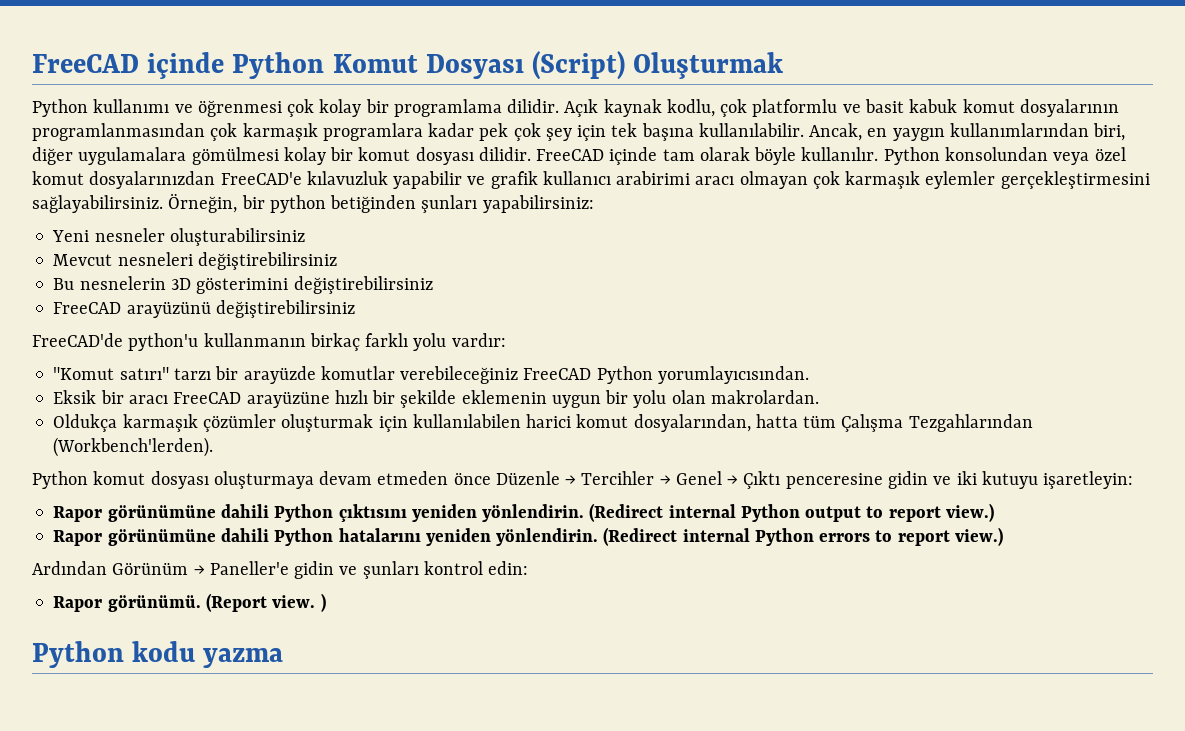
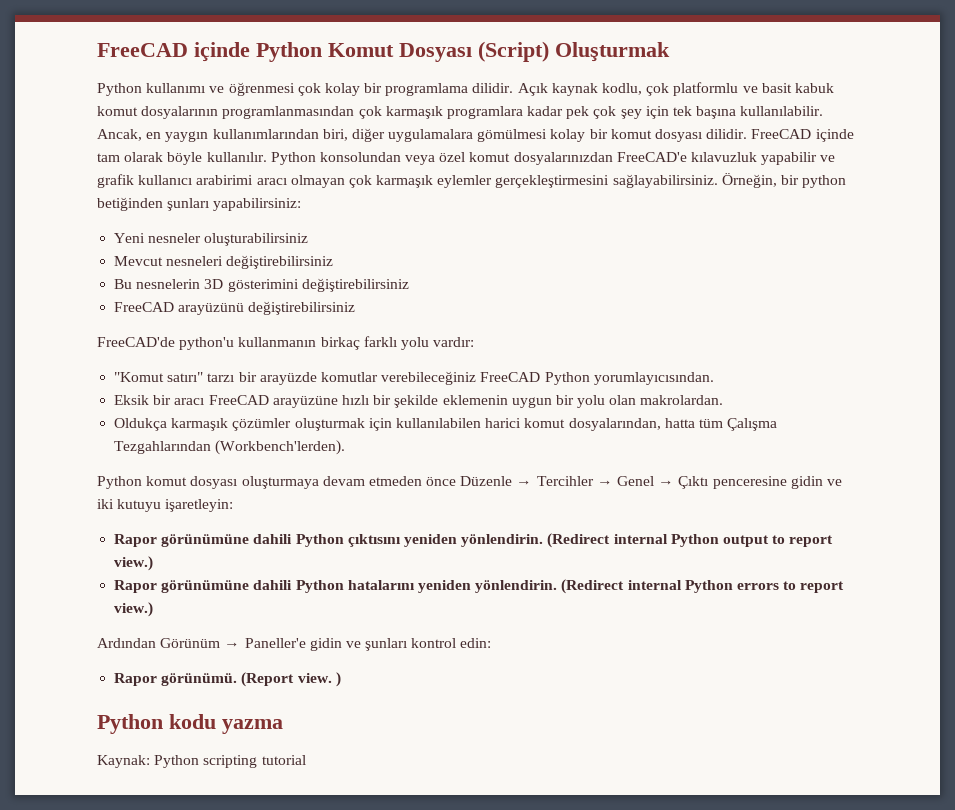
+ Kaynak: Python scripting tutorial

